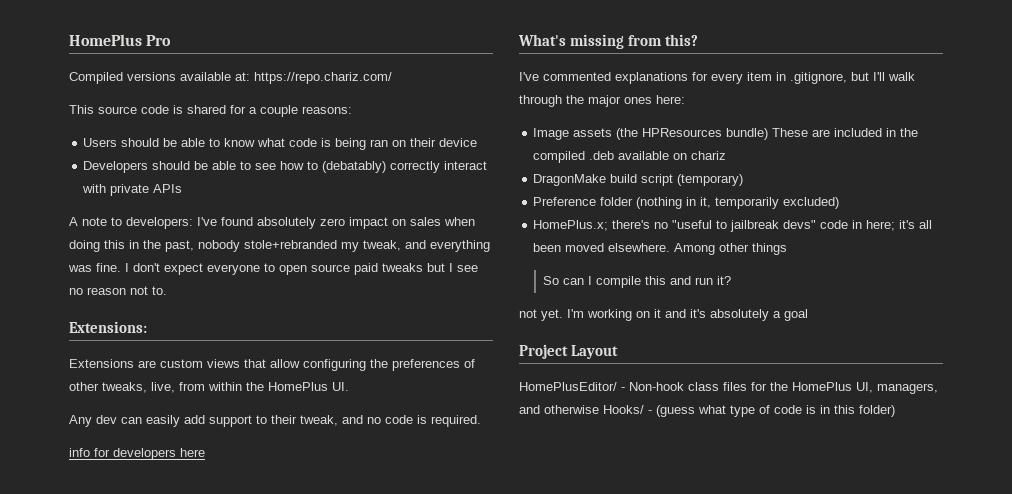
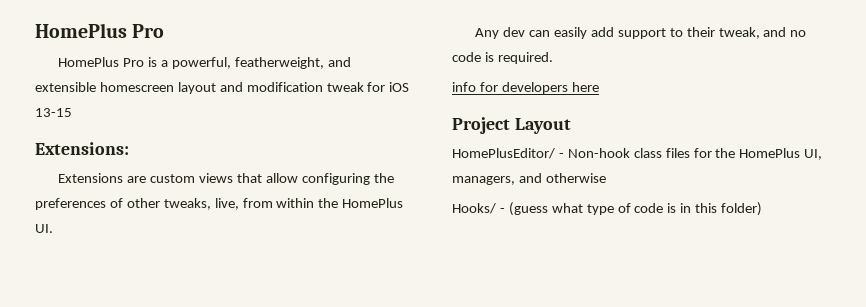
- Compiled versions available at: https://repo.chariz.com/
- This source code is shared for a couple reasons:
- Users should be able to know what code is being ran on their device
- Developers should be able to see how to (debatably) correctly interact with private APIs
- A note to developers: I've found absolutely zero impact on sales when doing this in the past, nobody stole+rebranded my tweak, and everything was fine. I don't expect everyone to open source paid tweaks but I see no reason not to.
+ HomePlus Pro is a powerful, featherweight, and extensible homescreen layout and modification tweak for iOS 13-15
- What's missing from this?
- I've commented explanations for every item in .gitignore, but I'll walk through the major ones here:
- Image assets (the HPResources bundle) These are included in the compiled .deb available on chariz
- DragonMake build script (temporary)
- Preference folder (nothing in it, temporarily excluded)
- HomePlus.x; there's no "useful to jailbreak devs" code in here; it's all been moved elsewhere. Among other things
- So can I compile this and run it?
- not yet. I'm working on it and it's absolutely a goal
- HomePlusEditor/ - Non-hook class files for the HomePlus UI, managers, and otherwise Hooks/ - (guess what type of code is in this folder)
+ HomePlusEditor/ - Non-hook class files for the HomePlus UI, managers, and otherwise
+ Hooks/ - (guess what type of code is in this folder)

